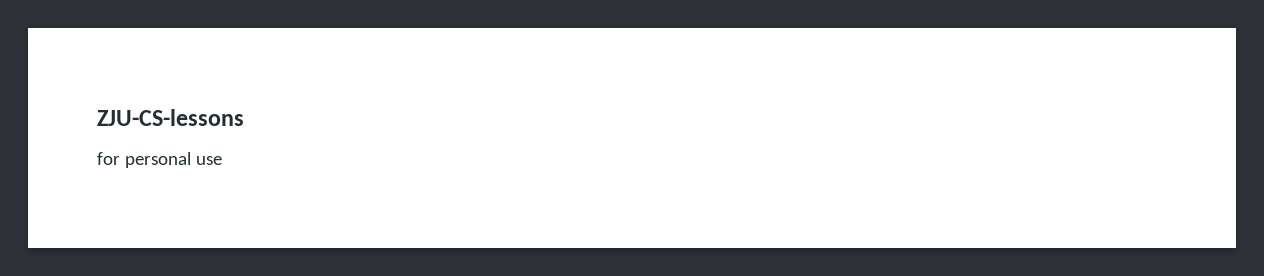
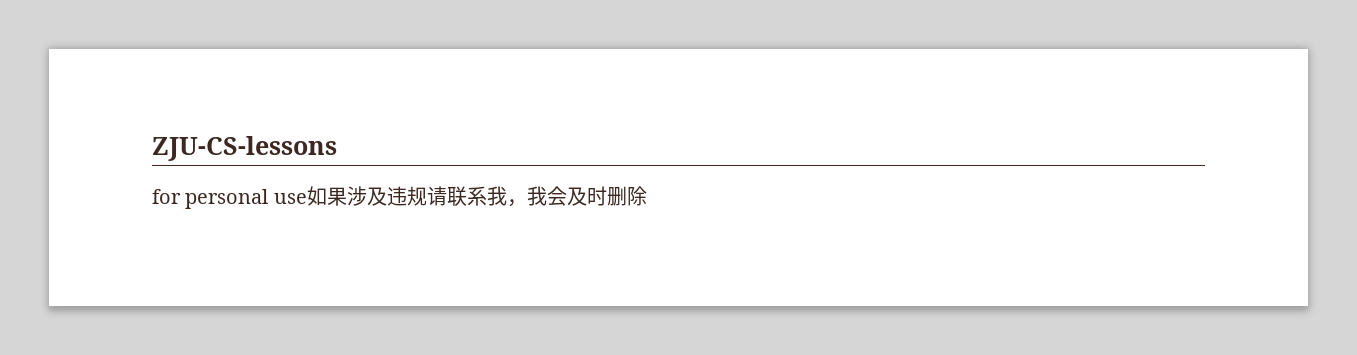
- for personal use
+ for personal use如果涉及违规请联系我，我会及时删除

